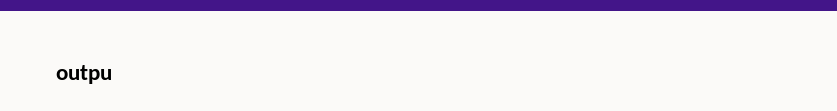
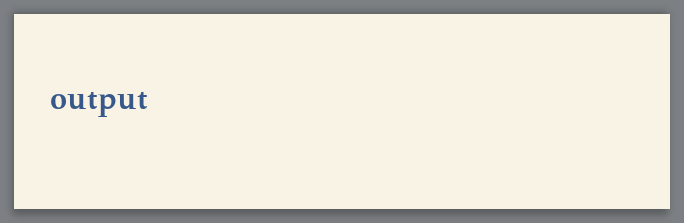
- outpu
+ output

